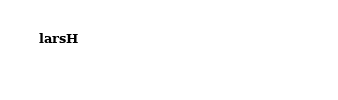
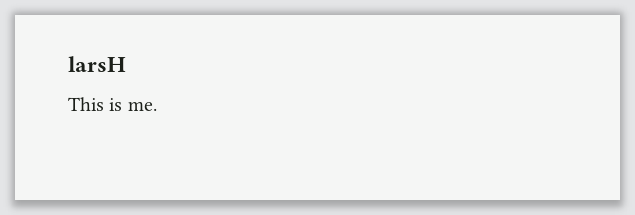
+ This is me.

